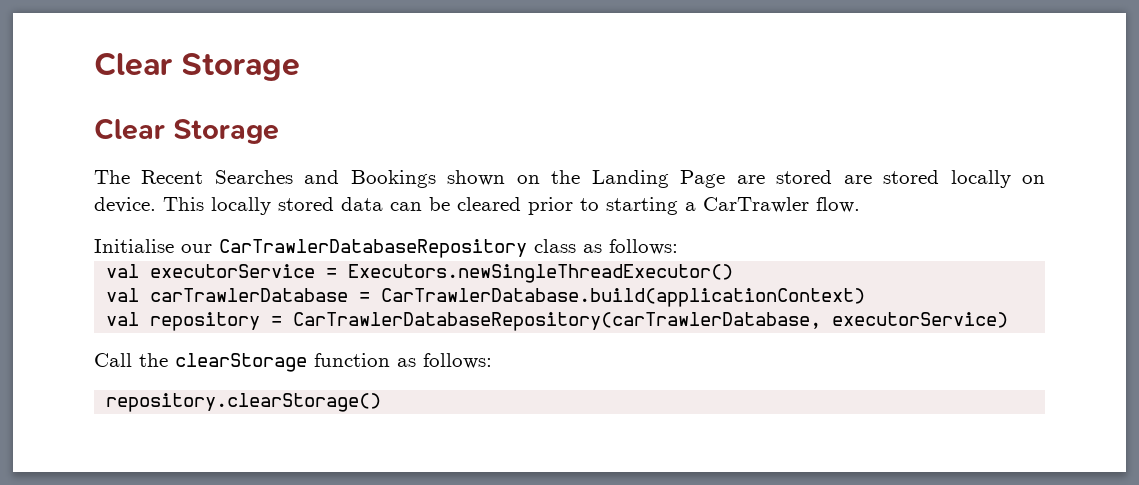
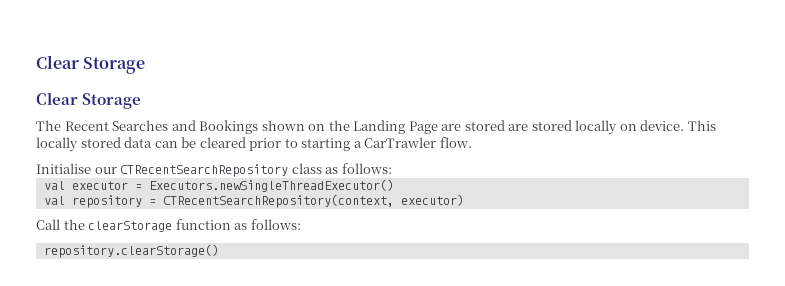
- Initialise our CarTrawlerDatabaseRepository class as follows:
+ Initialise our CTRecentSearchRepository class as follows:
- val executorService = Executors.newSingleThreadExecutor()
+ val executor = Executors.newSingleThreadExecutor()
- val carTrawlerDatabase = CarTrawlerDatabase.build(applicationContext)
- val repository = CarTrawlerDatabaseRepository(carTrawlerDatabase, executorService)
+ val repository = CTRecentSearchRepository(context, executor)

